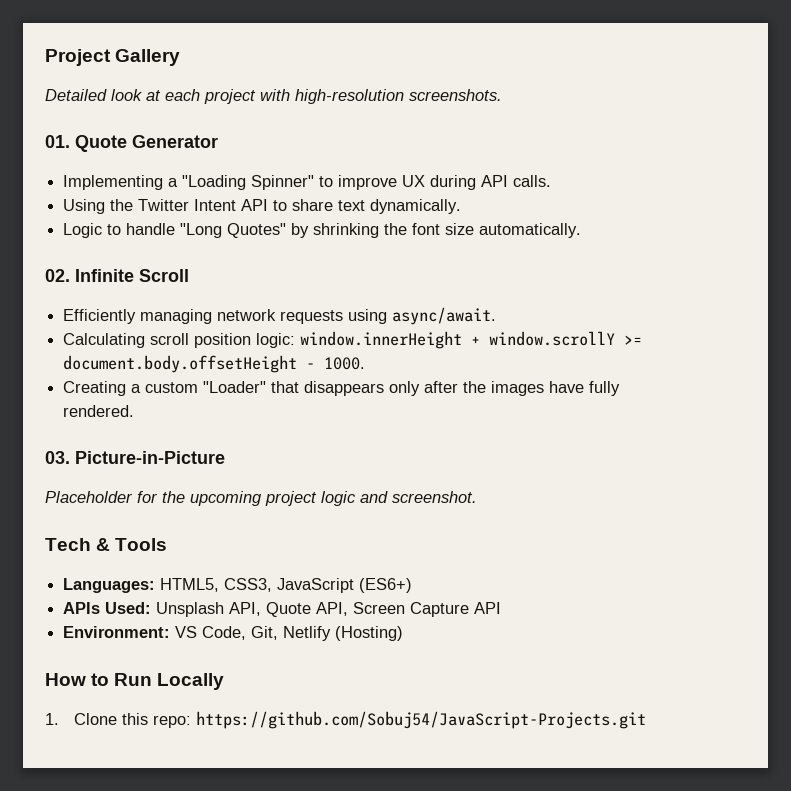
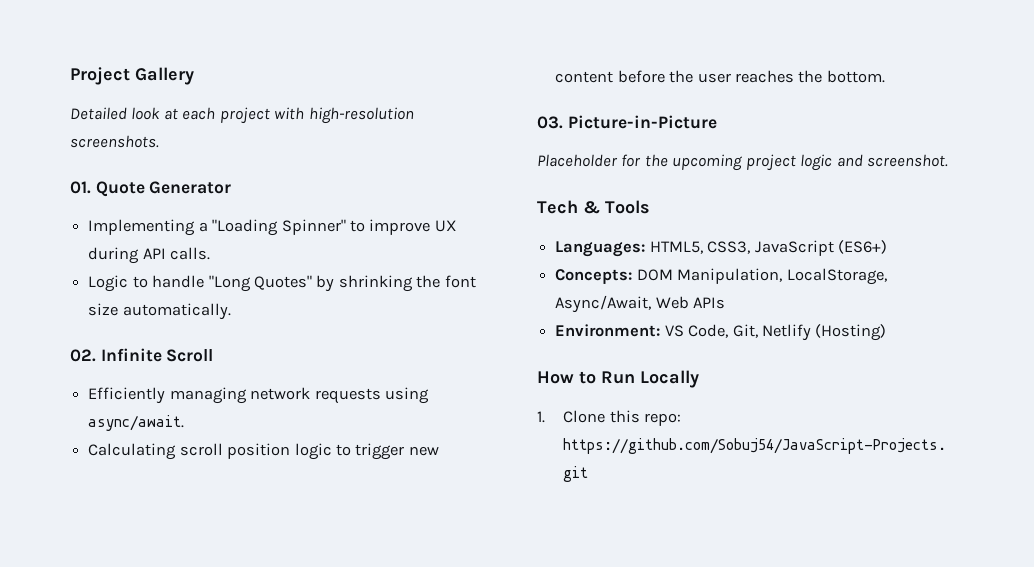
- Using the Twitter Intent API to share text dynamically.
- Calculating scroll position logic: window.innerHeight + window.scrollY >= document.body.offsetHeight - 1000.
- Creating a custom "Loader" that disappears only after the images have fully rendered.
+ Calculating scroll position logic to trigger new content before the user reaches the bottom.
- APIs Used: Unsplash API, Quote API, Screen Capture API
+ Concepts: DOM Manipulation, LocalStorage, Async/Await, Web APIs

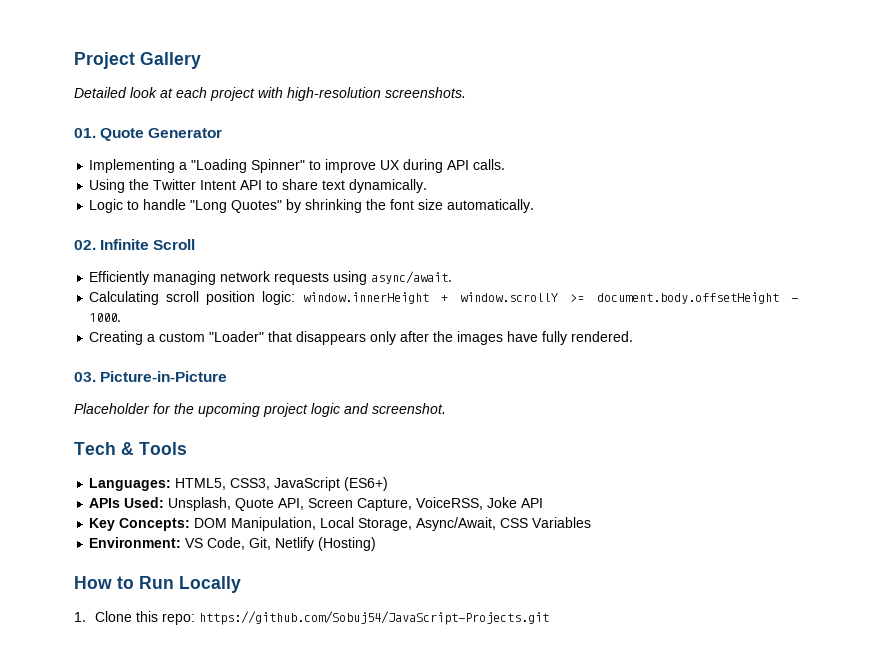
+ Using the Twitter Intent API to share text dynamically.
- Calculating scroll position logic to trigger new content before the user reaches the bottom.
+ Calculating scroll position logic: window.innerHeight + window.scrollY >= document.body.offsetHeight - 1000.
+ Creating a custom "Loader" that disappears only after the images have fully rendered.
- Concepts: DOM Manipulation, LocalStorage, Async/Await, Web APIs
+ APIs Used: Unsplash, Quote API, Screen Capture, VoiceRSS, Joke API
+ Key Concepts: DOM Manipulation, Local Storage, Async/Await, CSS Variables

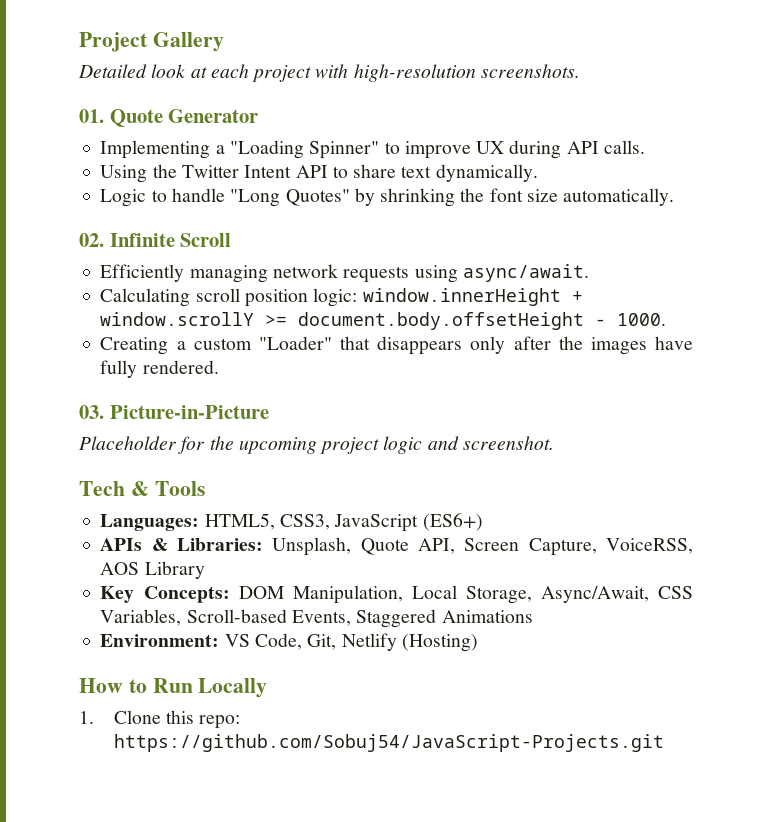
- APIs Used: Unsplash, Quote API, Screen Capture, VoiceRSS, Joke API
+ APIs & Libraries: Unsplash, Quote API, Screen Capture, VoiceRSS, AOS Library
- Key Concepts: DOM Manipulation, Local Storage, Async/Await, CSS Variables
+ Key Concepts: DOM Manipulation, Local Storage, Async/Await, CSS Variables, Scroll-based Events, Staggered Animations

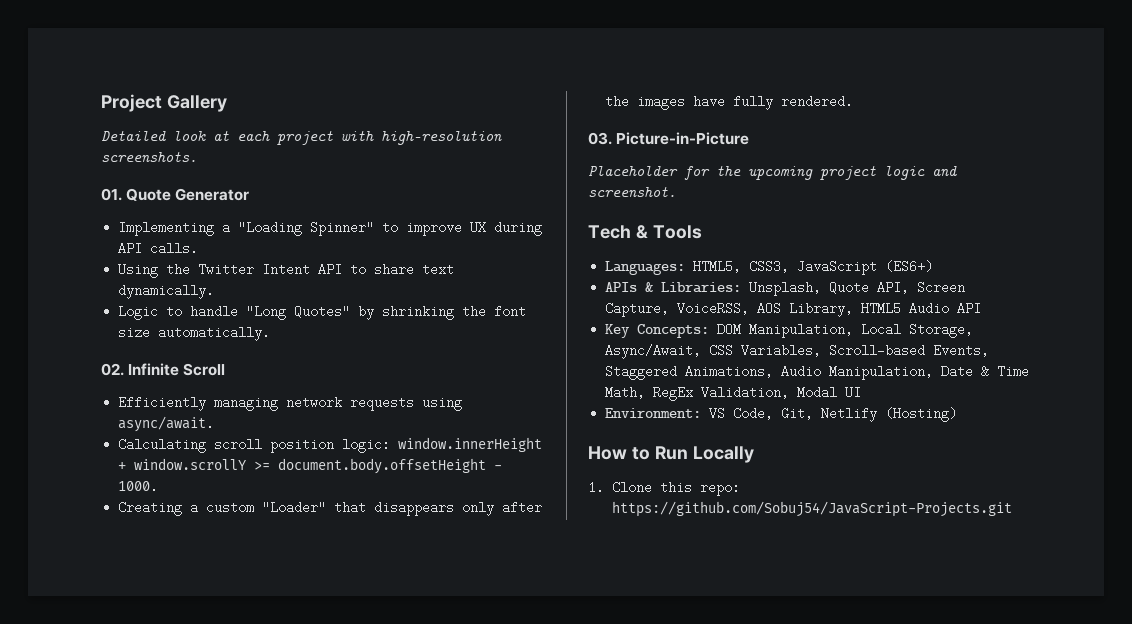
- APIs & Libraries: Unsplash, Quote API, Screen Capture, VoiceRSS, AOS Library
+ APIs & Libraries: Unsplash, Quote API, Screen Capture, VoiceRSS, AOS Library, HTML5 Audio API
- Key Concepts: DOM Manipulation, Local Storage, Async/Await, CSS Variables, Scroll-based Events, Staggered Animations
+ Key Concepts: DOM Manipulation, Local Storage, Async/Await, CSS Variables, Scroll-based Events, Staggered Animations, Audio Manipulation, Date & Time Math, RegEx Validation, Modal UI

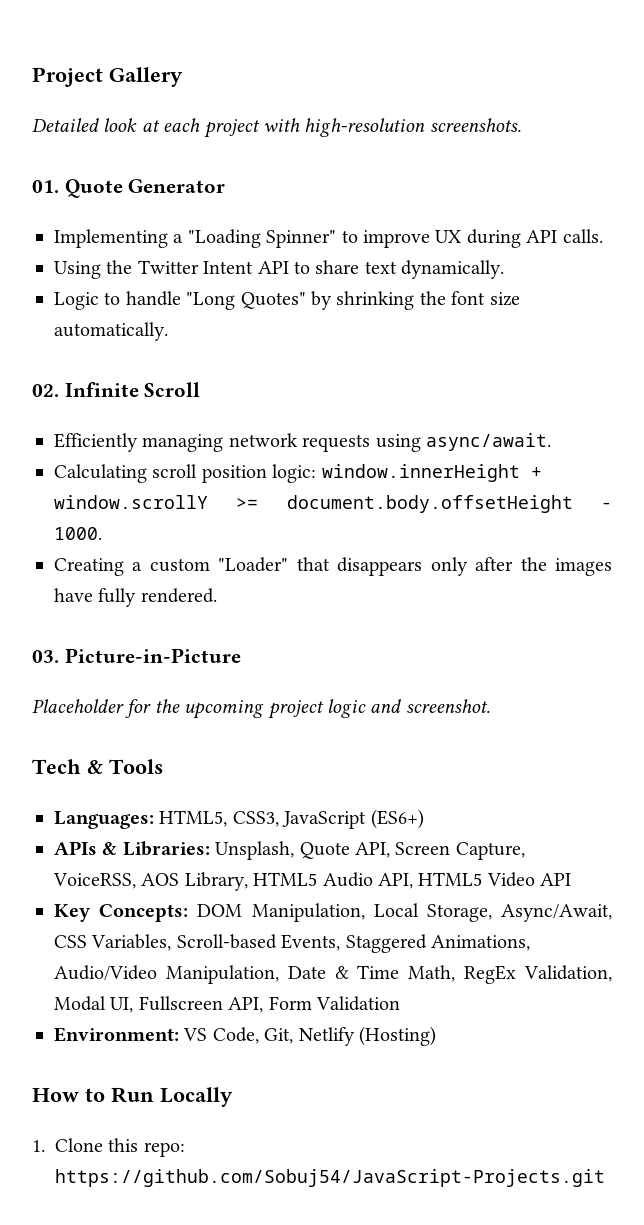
- APIs & Libraries: Unsplash, Quote API, Screen Capture, VoiceRSS, AOS Library, HTML5 Audio API
+ APIs & Libraries: Unsplash, Quote API, Screen Capture, VoiceRSS, AOS Library, HTML5 Audio API, HTML5 Video API
- Key Concepts: DOM Manipulation, Local Storage, Async/Await, CSS Variables, Scroll-based Events, Staggered Animations, Audio Manipulation, Date & Time Math, RegEx Validation, Modal UI
+ Key Concepts: DOM Manipulation, Local Storage, Async/Await, CSS Variables, Scroll-based Events, Staggered Animations, Audio/Video Manipulation, Date & Time Math, RegEx Validation, Modal UI, Fullscreen API, Form Validation

